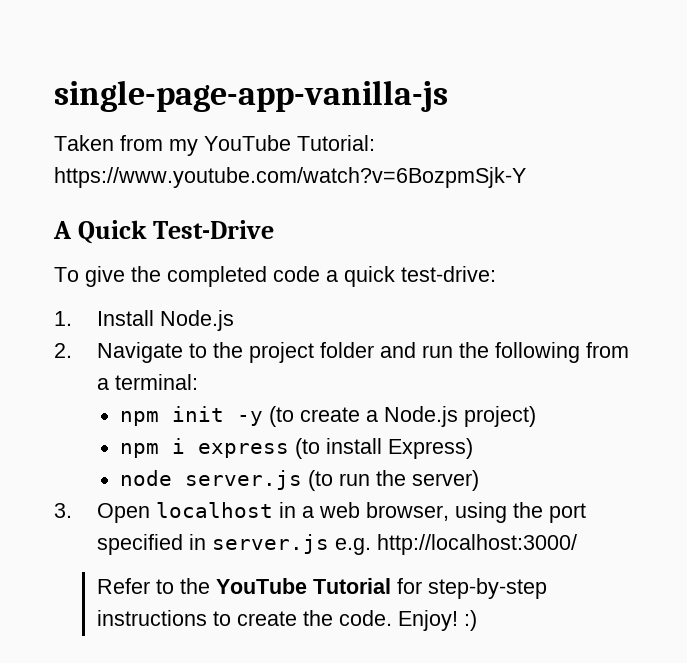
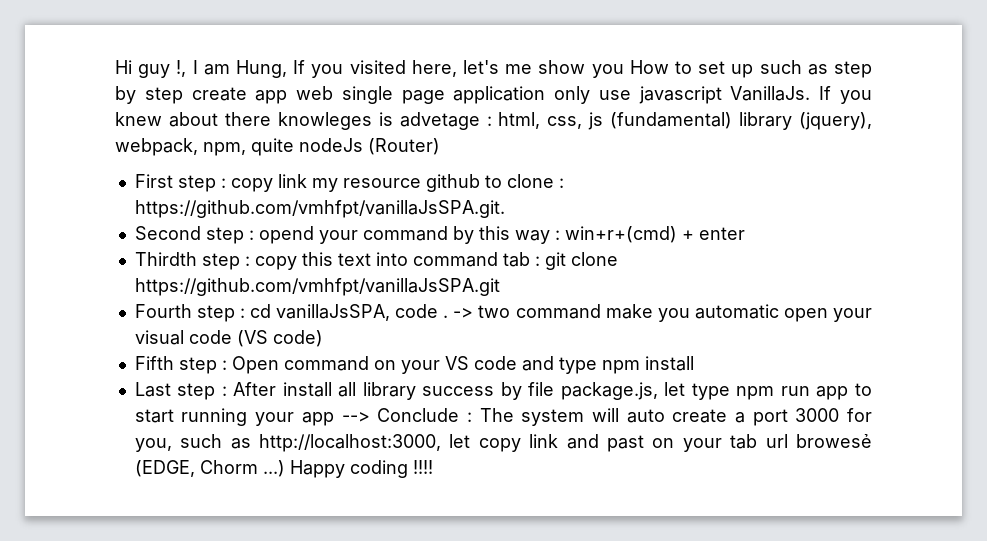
- single-page-app-vanilla-js
- Taken from my YouTube Tutorial: https://www.youtube.com/watch?v=6BozpmSjk-Y
- A Quick Test-Drive
- To give the completed code a quick test-drive:
- 1. Install Node.js
- 2. Navigate to the project folder and run the following from a terminal:
- npm init -y (to create a Node.js project)
- npm i express (to install Express)
- node server.js (to run the server)
- 3. Open localhost in a web browser, using the port specified in server.js e.g. http://localhost:3000/
- Refer to the YouTube Tutorial for step-by-step instructions to create the code. Enjoy! :)
+ Hi guy !, I am Hung, If you visited here, let's me show you How to set up such as step by step create app web single page application only use javascript VanillaJs. If you knew about there knowleges is advetage : html, css, js (fundamental) library (jquery), webpack, npm, quite nodeJs (Router)
+ First step : copy link my resource github to clone : https://github.com/vmhfpt/vanillaJsSPA.git.
+ Second step : opend your command by this way : win+r+(cmd) + enter
+ Thirdth step : copy this text into command tab : git clone https://github.com/vmhfpt/vanillaJsSPA.git
+ Fourth step : cd vanillaJsSPA, code . -> two command make you automatic open your visual code (VS code)
+ Fifth step : Open command on your VS code and type npm install
+ Last step : After install all library success by file package.js, let type npm run app to start running your app --> Conclude : The system will auto create a port 3000 for you, such as http://localhost:3000, let copy link and past on your tab url browesẻ (EDGE, Chorm ...) Happy coding !!!!

